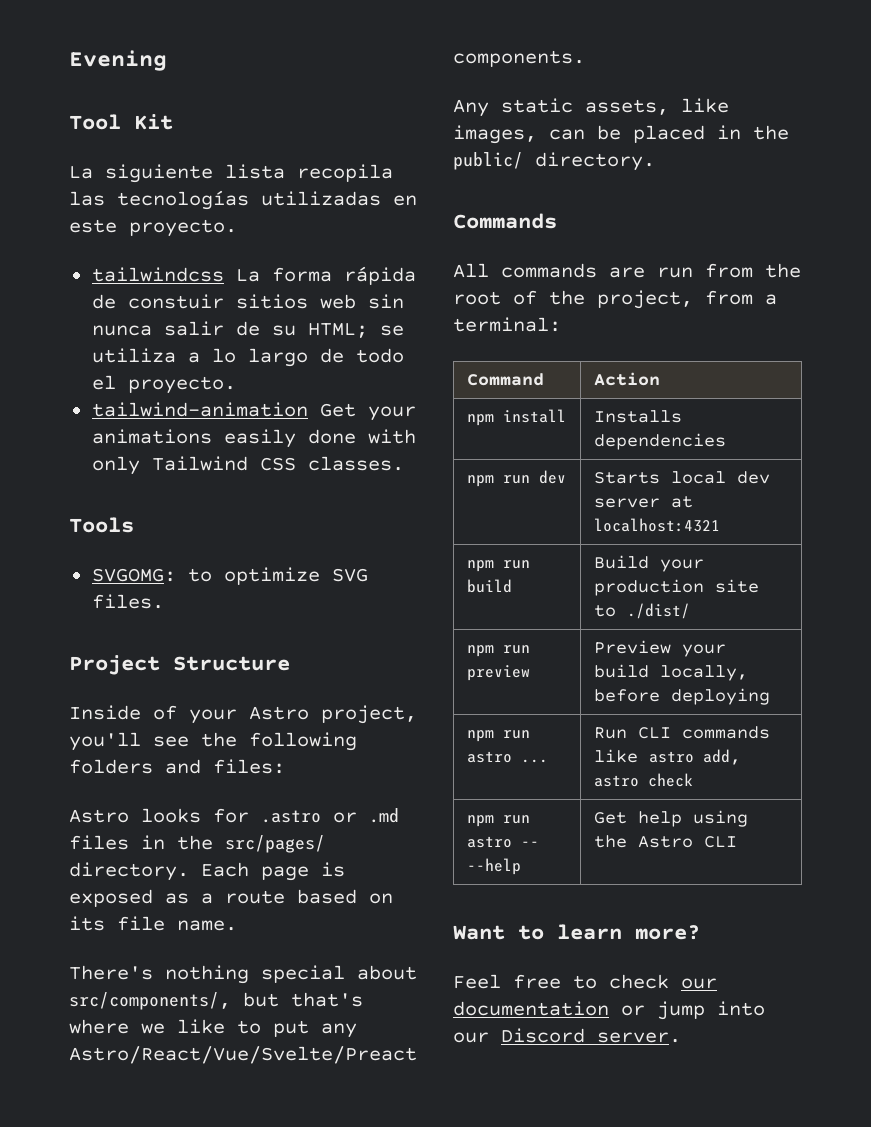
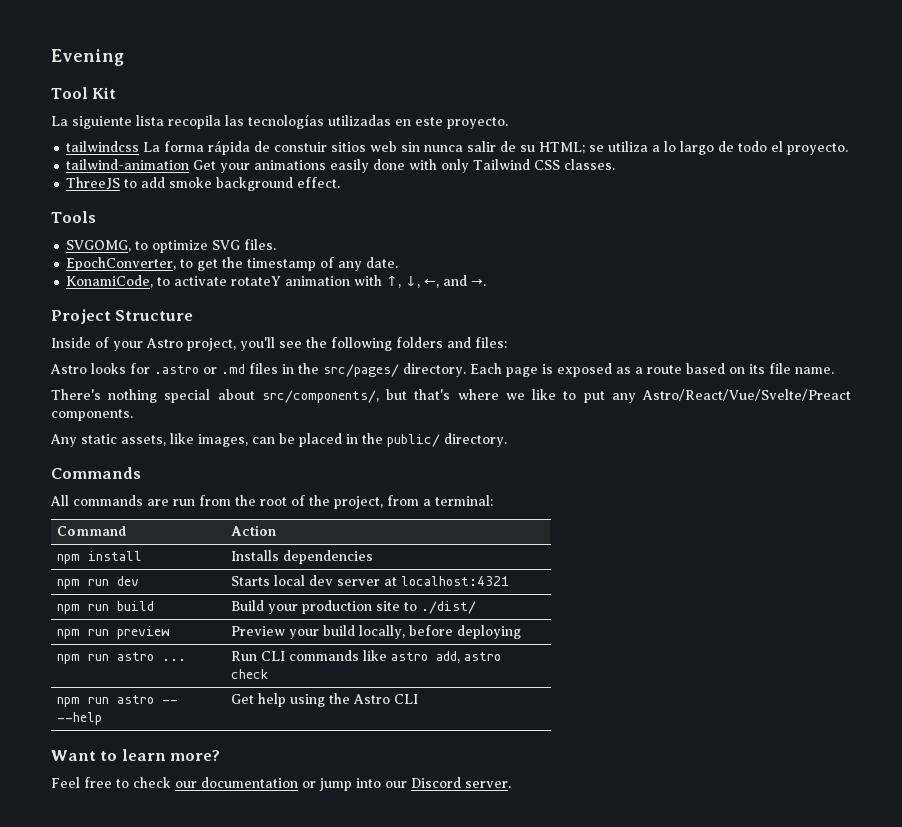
+ ThreeJS to add smoke background effect.
- SVGOMG: to optimize SVG files.
+ SVGOMG, to optimize SVG files.
+ EpochConverter, to get the timestamp of any date.
+ KonamiCode, to activate rotateY animation with ↑, ↓, ←, and →.

